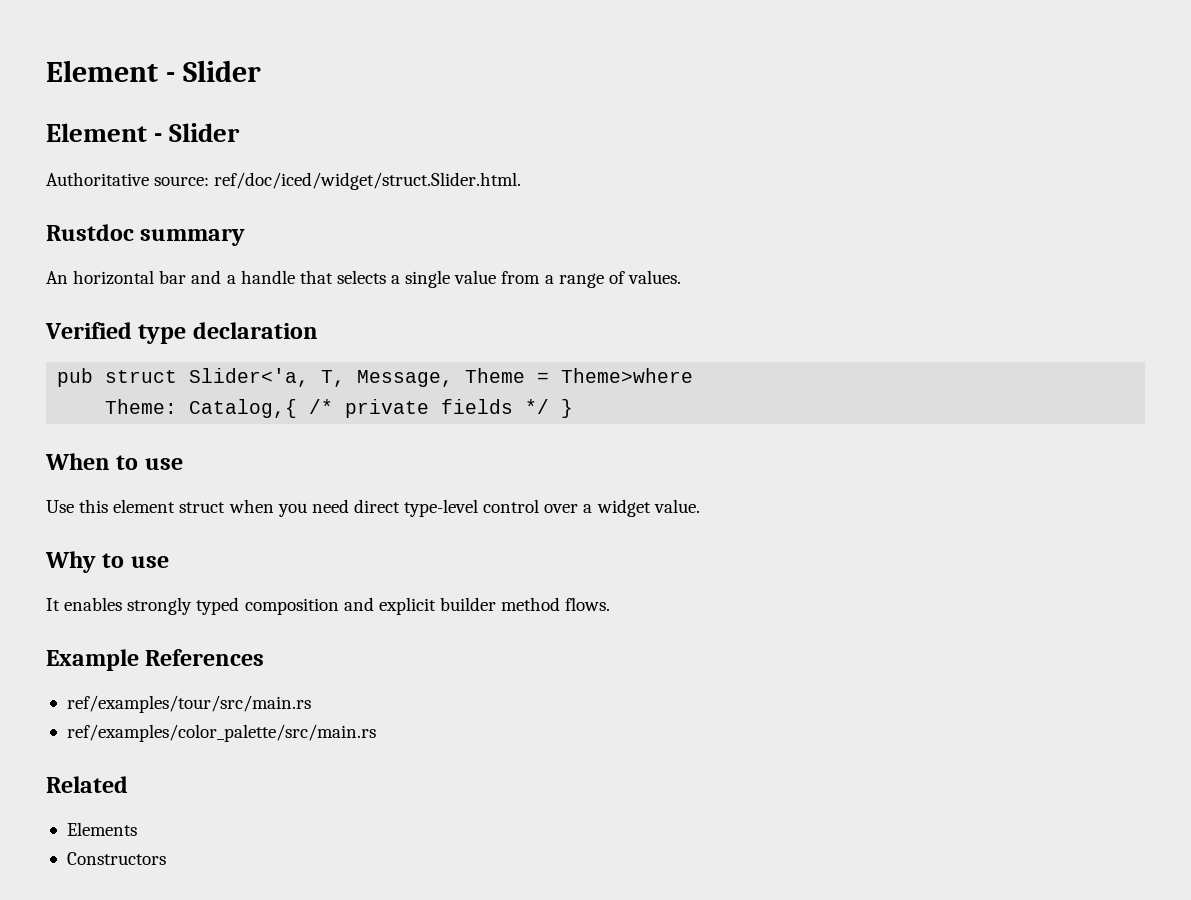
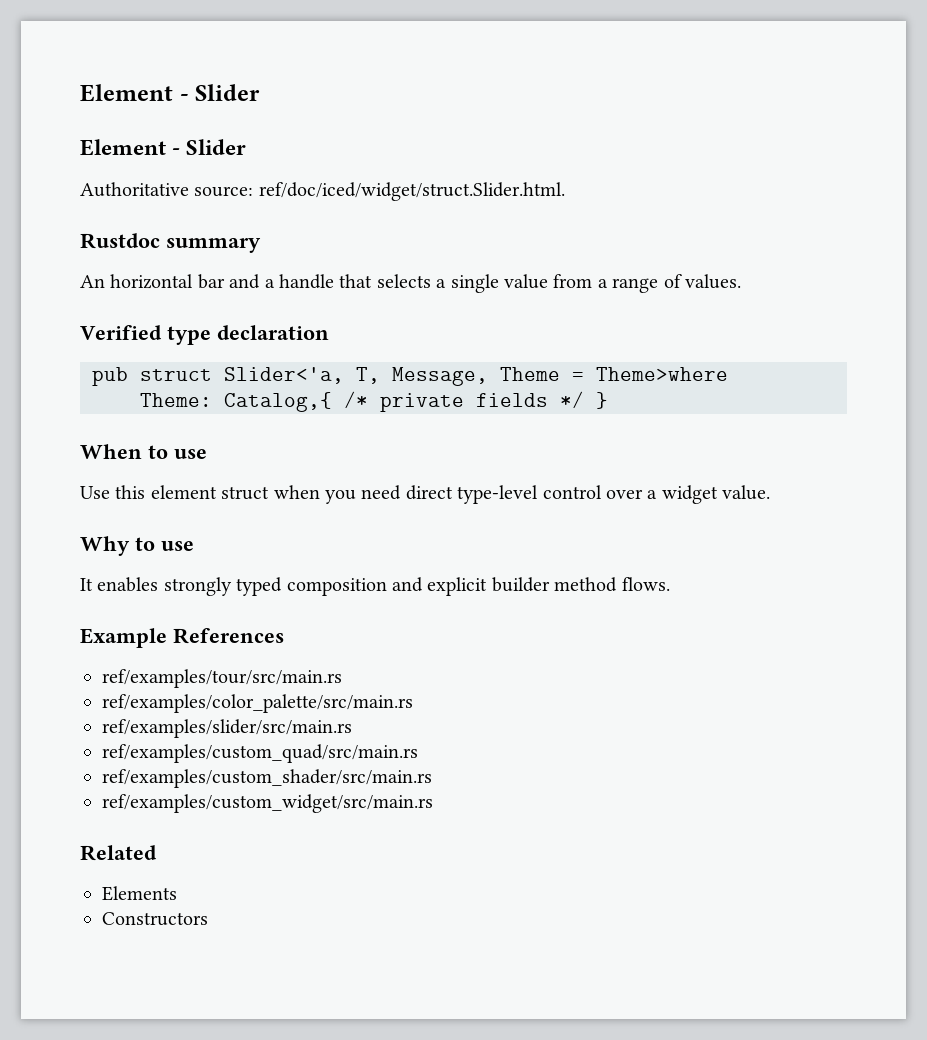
+ ref/examples/slider/src/main.rs
+ ref/examples/custom_quad/src/main.rs
+ ref/examples/custom_shader/src/main.rs
+ ref/examples/custom_widget/src/main.rs

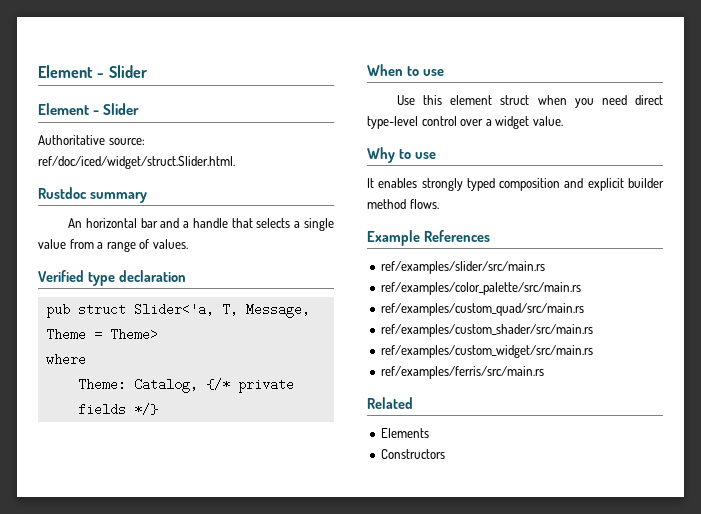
- pub struct Slider<'a, T, Message, Theme = Theme>where
+ pub struct Slider<'a, T, Message, Theme = Theme>
+ where
- Theme: Catalog,{ /* private fields */ }
+ Theme: Catalog, {/* private fields */}
- ref/examples/tour/src/main.rs
+ ref/examples/slider/src/main.rs
- ref/examples/slider/src/main.rs
+ ref/examples/ferris/src/main.rs

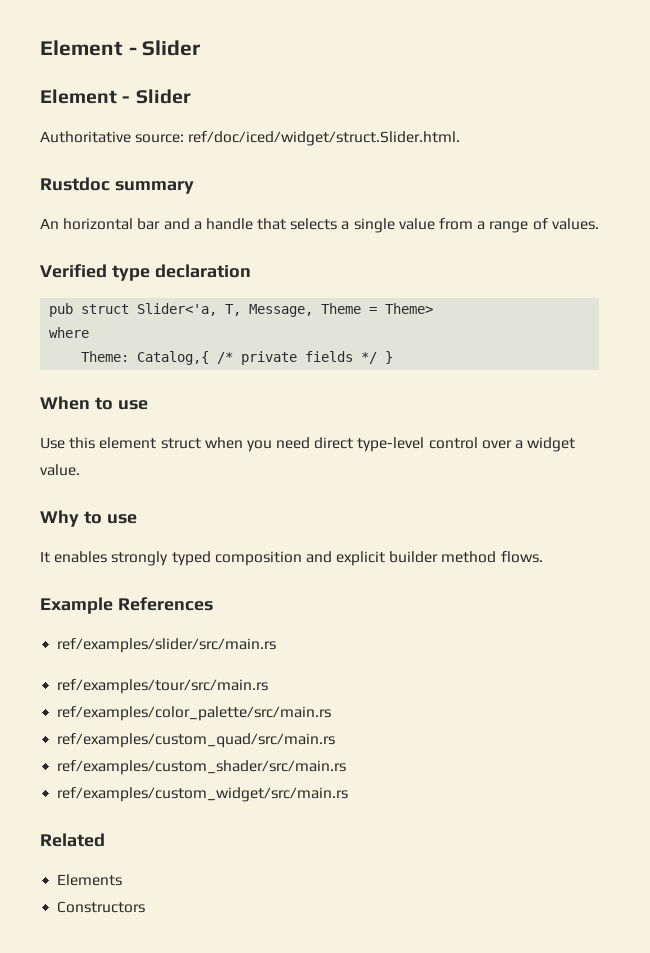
- Theme: Catalog, {/* private fields */}
+ Theme: Catalog,{ /* private fields */ }
+ ref/examples/tour/src/main.rs
- ref/examples/ferris/src/main.rs

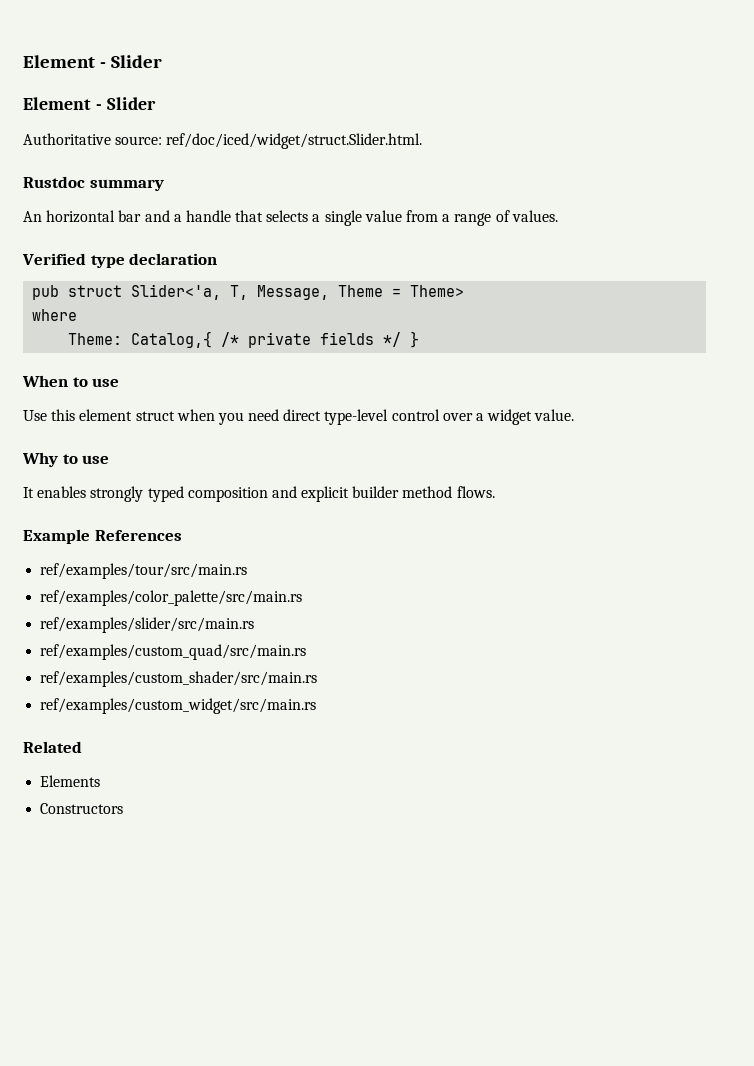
- ref/examples/slider/src/main.rs
+ ref/examples/slider/src/main.rs

